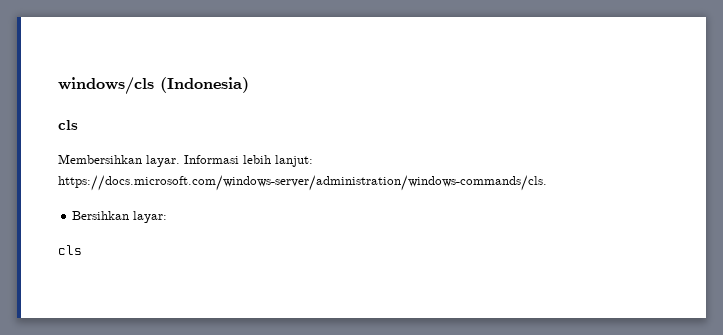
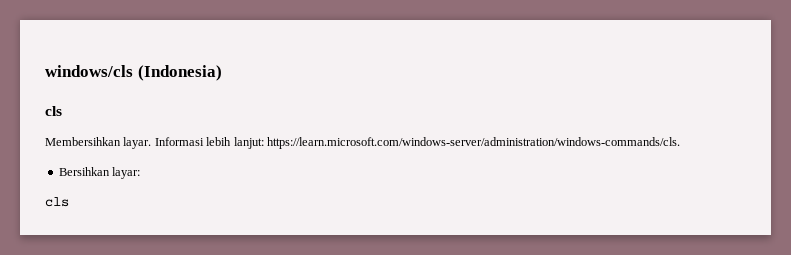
- Informasi lebih lanjut: https://docs.microsoft.com/windows-server/administration/windows-commands/cls.
+ Informasi lebih lanjut: https://learn.microsoft.com/windows-server/administration/windows-commands/cls.

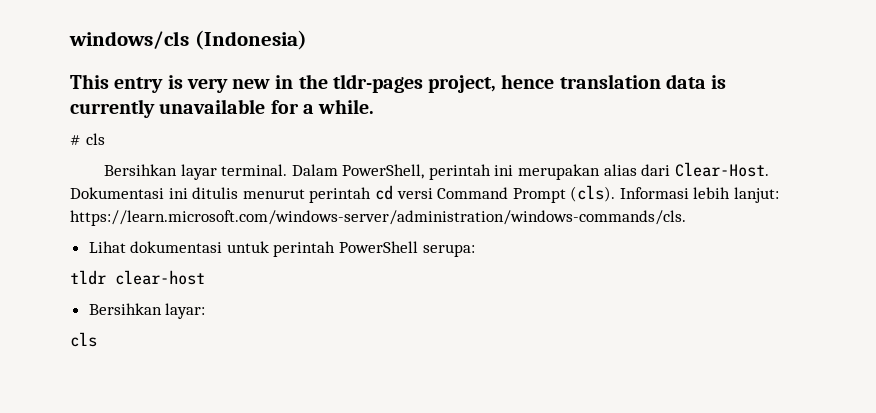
  windows/cls (Indonesia)
- cls
- Membersihkan layar. Informasi lebih lanjut: https://learn.microsoft.com/windows-server/administration/windows-commands/cls.
+ This entry is very new in the tldr-pages project, hence translation data is currently unavailable for a while.
+ # cls
+ Bersihkan layar terminal. Dalam PowerShell, perintah ini merupakan alias dari Clear-Host. Dokumentasi ini ditulis menurut perintah cd versi Command Prompt (cls). Informasi lebih lanjut: https://learn.microsoft.com/windows-server/administration/windows-commands/cls.
+ Lihat dokumentasi untuk perintah PowerShell serupa:
+ tldr clear-host

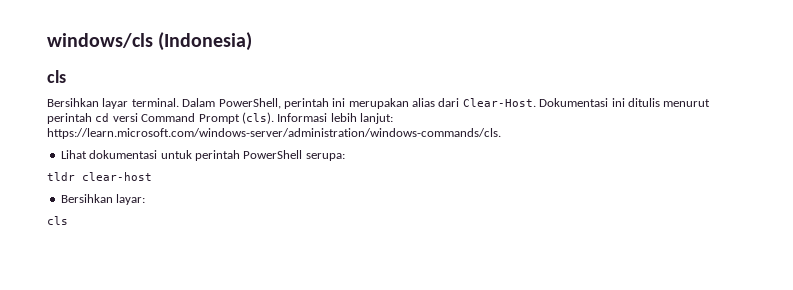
  windows/cls (Indonesia)
- This entry is very new in the tldr-pages project, hence translation data is currently unavailable for a while.
- # cls
+ cls

